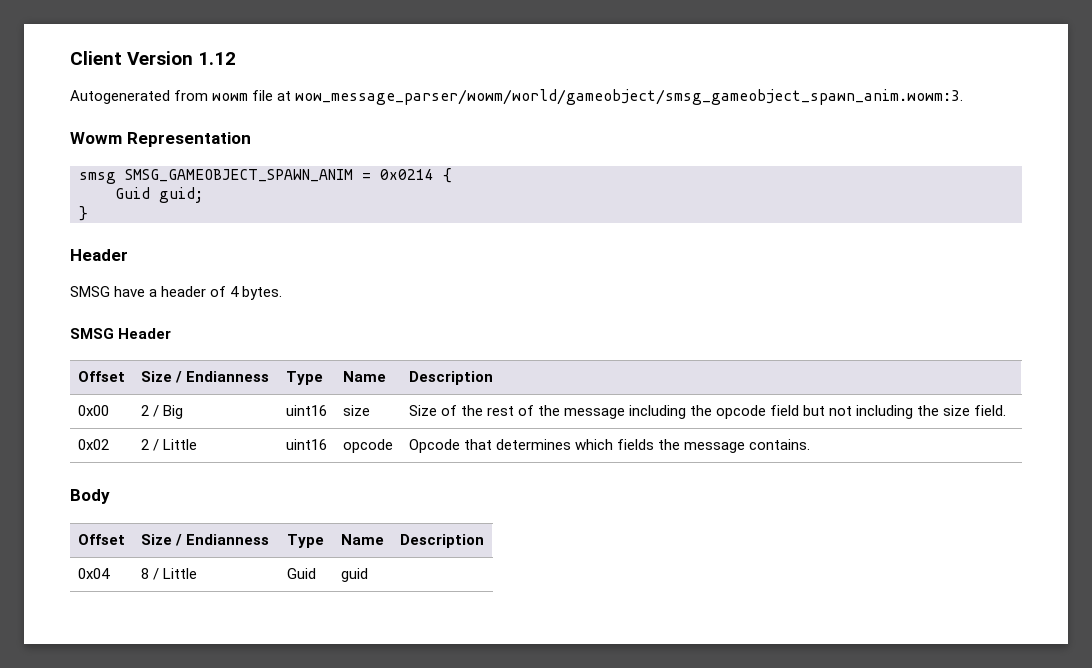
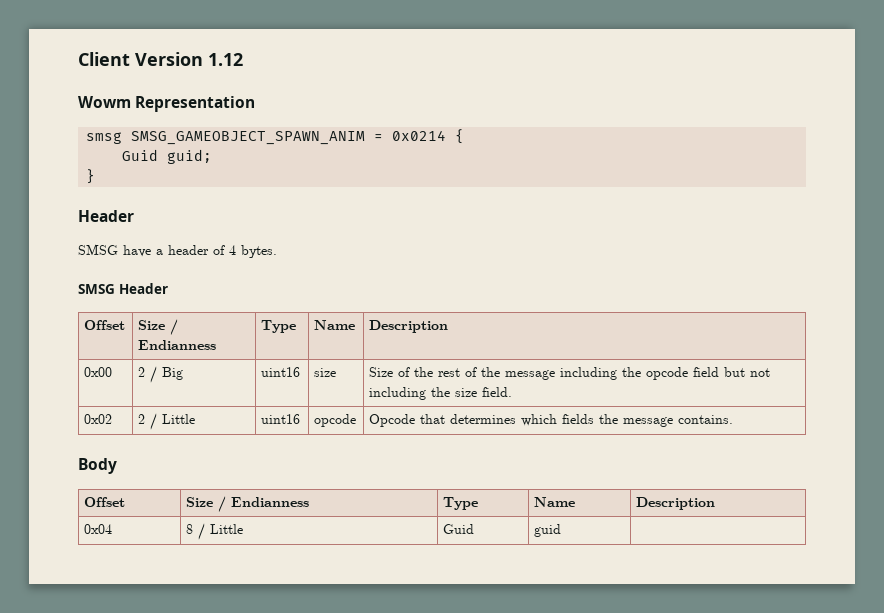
- Autogenerated from wowm file at wow_message_parser/wowm/world/gameobject/smsg_gameobject_spawn_anim.wowm:3.

